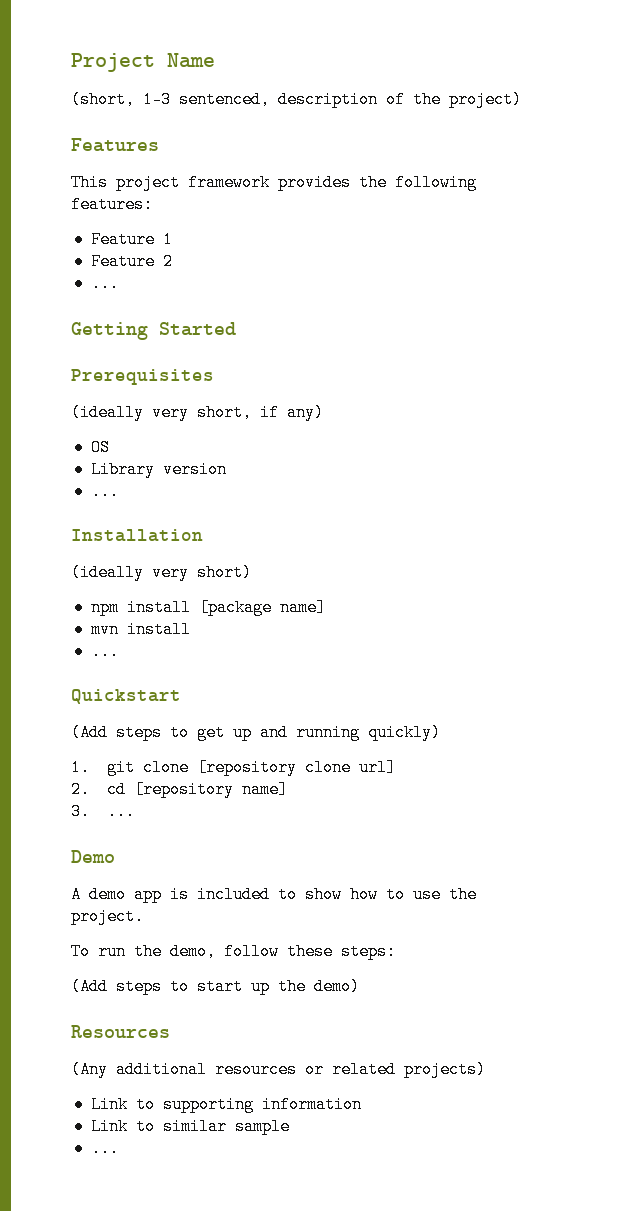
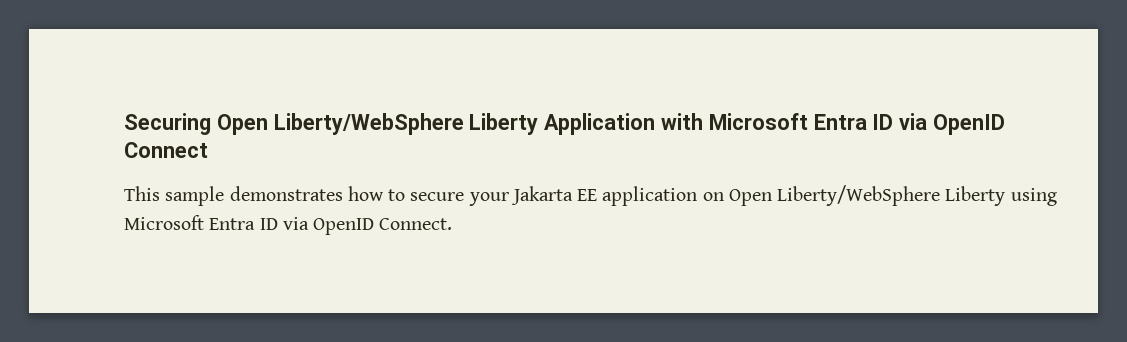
- Project Name
- (short, 1-3 sentenced, description of the project)
- Features
- This project framework provides the following features:
- Feature 1
- Feature 2
- ...
- Getting Started
- Prerequisites
- (ideally very short, if any)
- OS
- Library version
- ...
- Installation
- (ideally very short)
- npm install [package name]
- mvn install
- ...
- Quickstart
- (Add steps to get up and running quickly)
- 1. git clone [repository clone url]
- 2. cd [repository name]
- 3. ...
- Demo
- A demo app is included to show how to use the project.
- To run the demo, follow these steps:
- (Add steps to start up the demo)
- Resources
- (Any additional resources or related projects)
- Link to supporting information
- Link to similar sample
- ...
+ Securing Open Liberty/WebSphere Liberty Application with Microsoft Entra ID via OpenID Connect
+ This sample demonstrates how to secure your Jakarta EE application on Open Liberty/WebSphere Liberty using Microsoft Entra ID via OpenID Connect.

